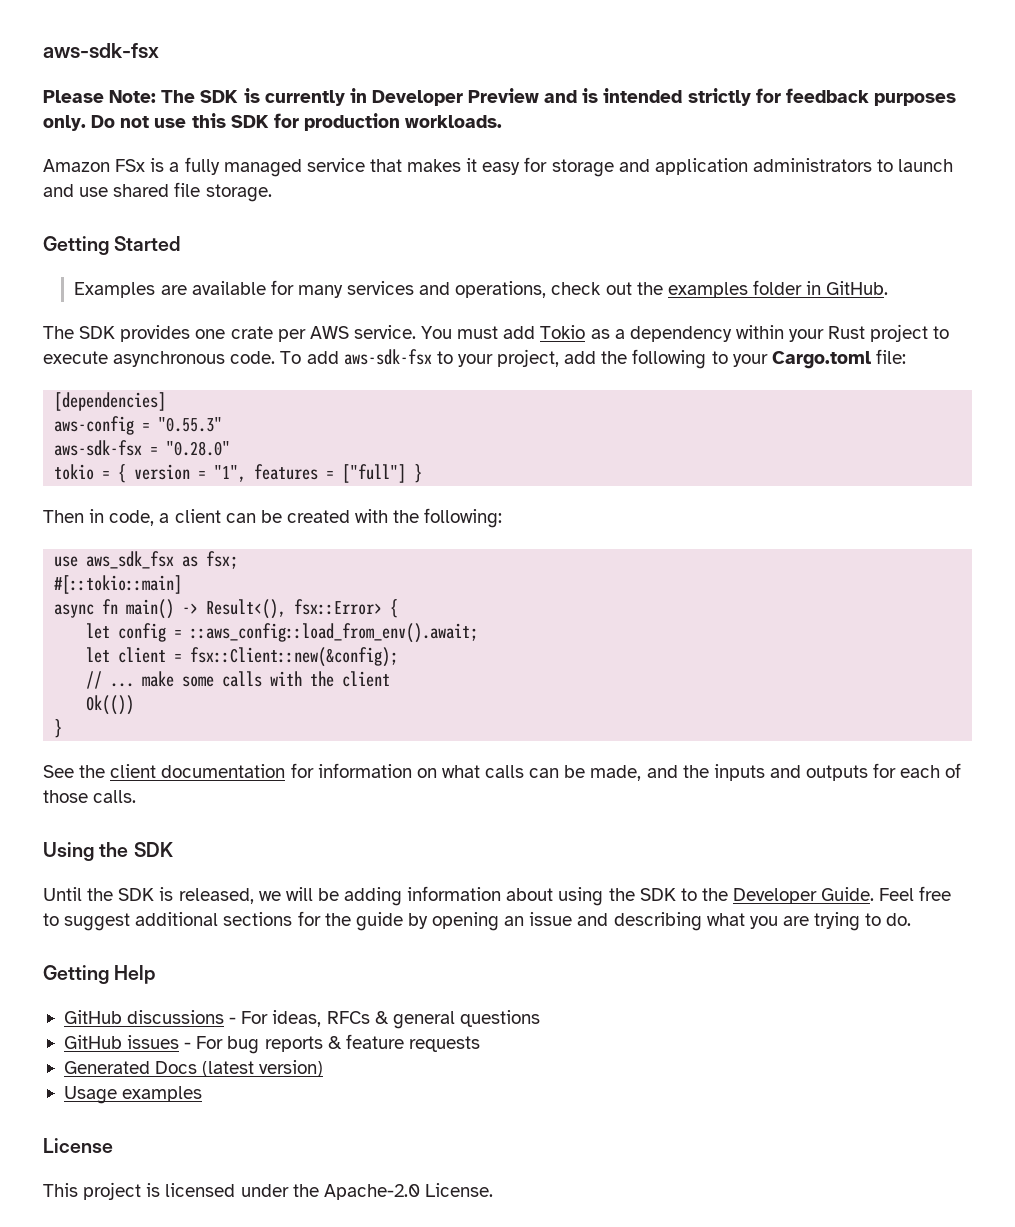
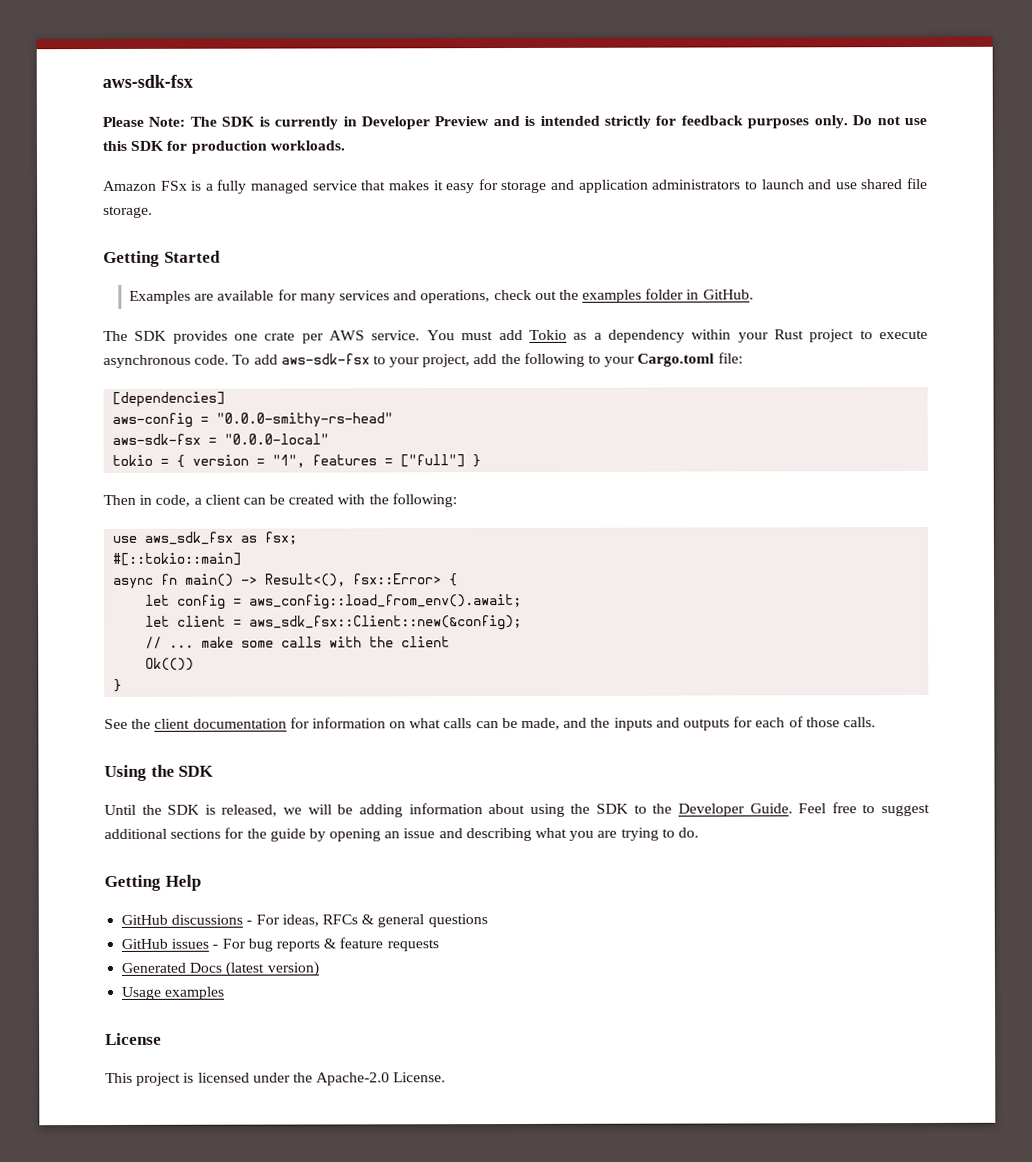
- aws-config = "0.55.3"
+ aws-config = "0.0.0-smithy-rs-head"
- aws-sdk-fsx = "0.28.0"
+ aws-sdk-fsx = "0.0.0-local"
- let config = ::aws_config::load_from_env().await;
+ let config = aws_config::load_from_env().await;
- let client = fsx::Client::new(&config);
+ let client = aws_sdk_fsx::Client::new(&config);

